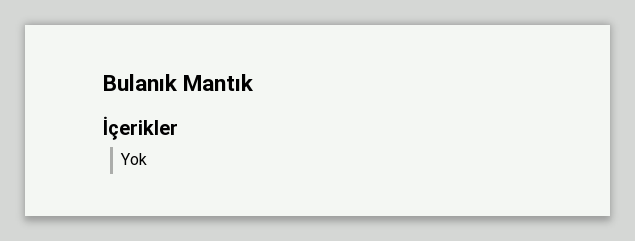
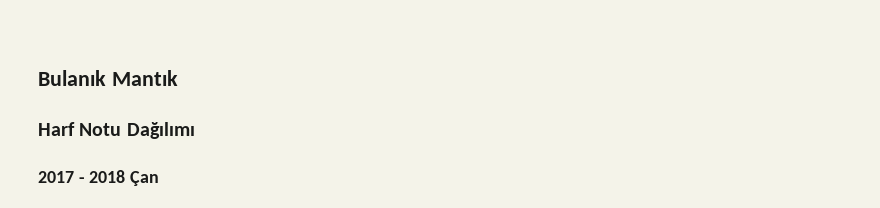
- İçerikler
- Yok
+ Harf Notu Dağılımı
+ 2017 - 2018 Çan

